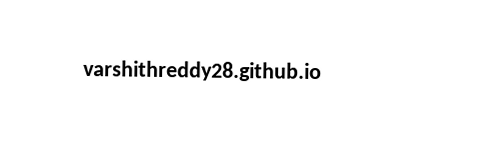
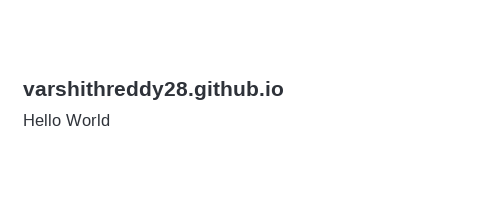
+ Hello World

